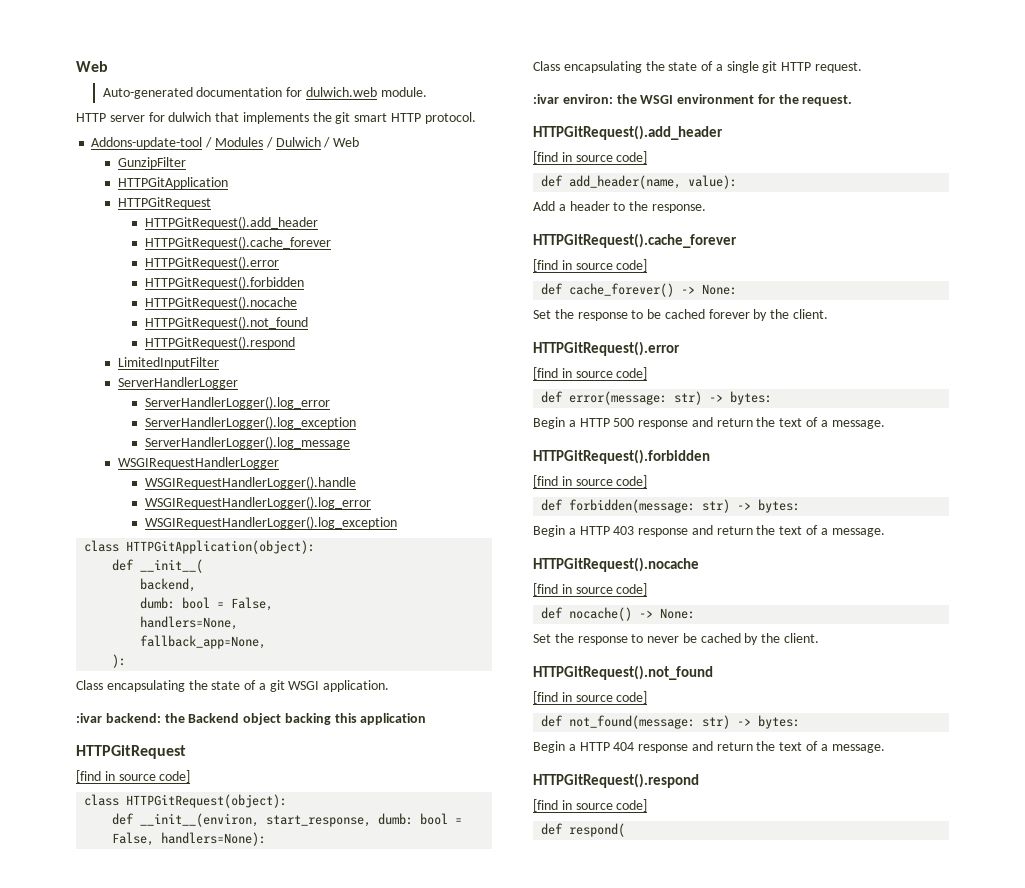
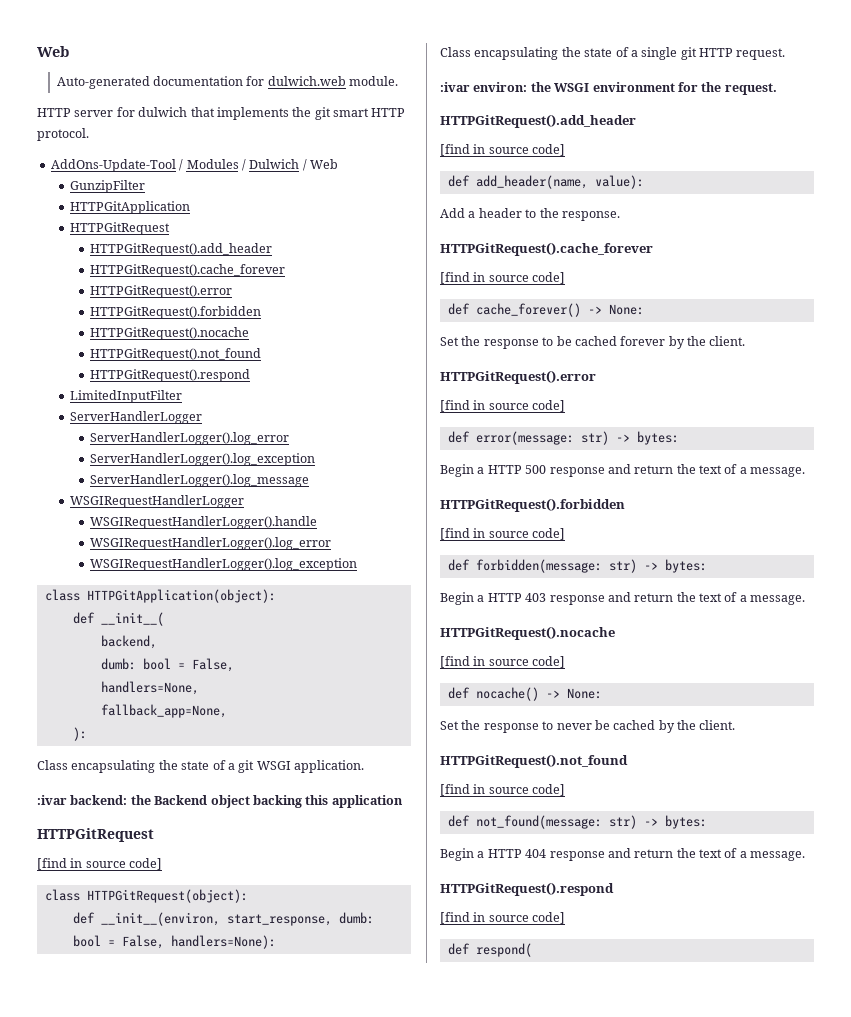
- Addons-update-tool / Modules / Dulwich / Web
+ AddOns-Update-Tool / Modules / Dulwich / Web

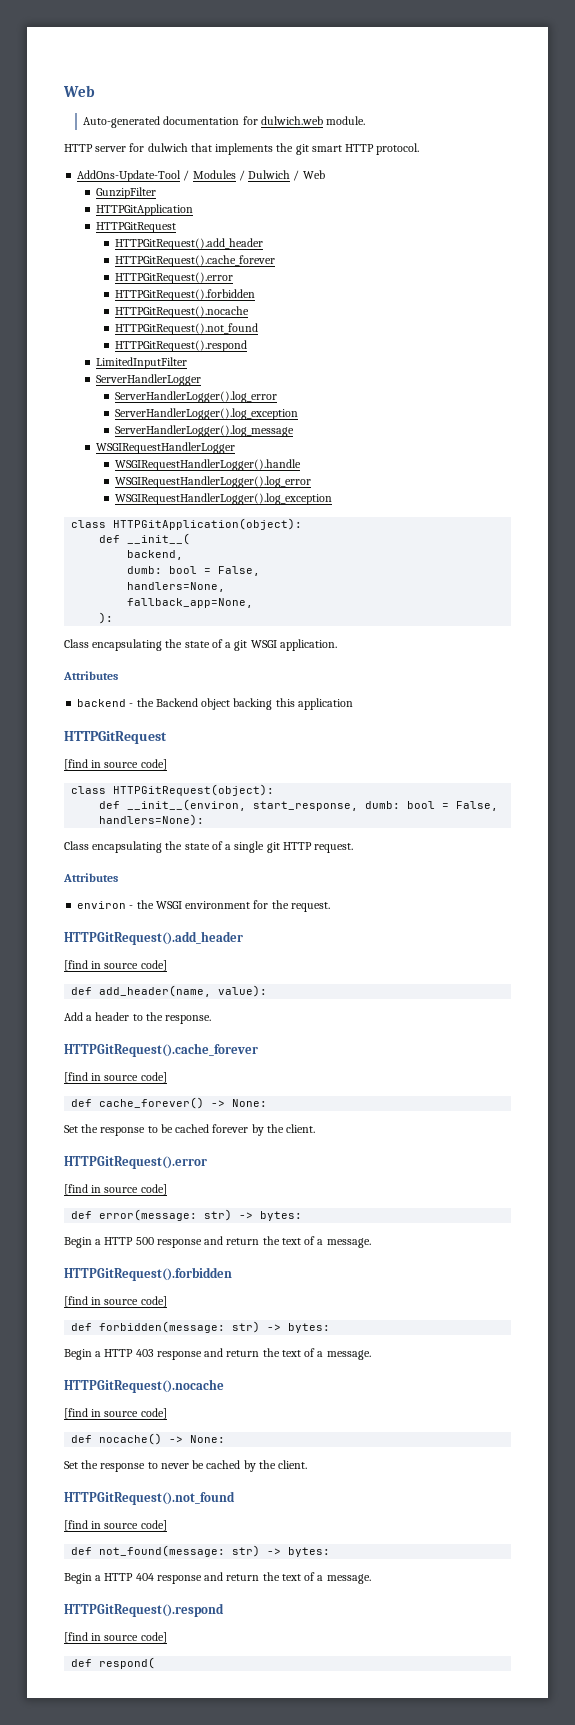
  Class encapsulating the state of a git WSGI application.
- :ivar backend: the Backend object backing this application
+ Attributes
+ backend - the Backend object backing this application
  Class encapsulating the state of a single git HTTP request.
- :ivar environ: the WSGI environment for the request.
+ Attributes
+ environ - the WSGI environment for the request.

